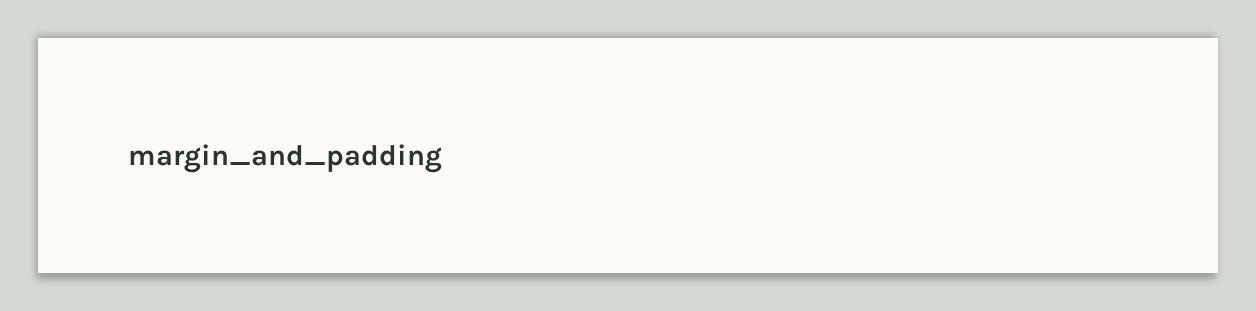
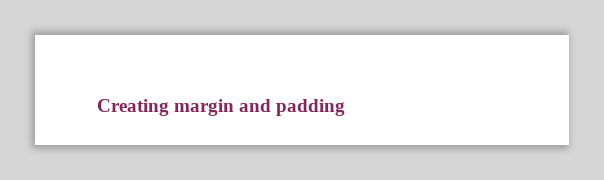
- margin_and_padding
+ Creating margin and padding

